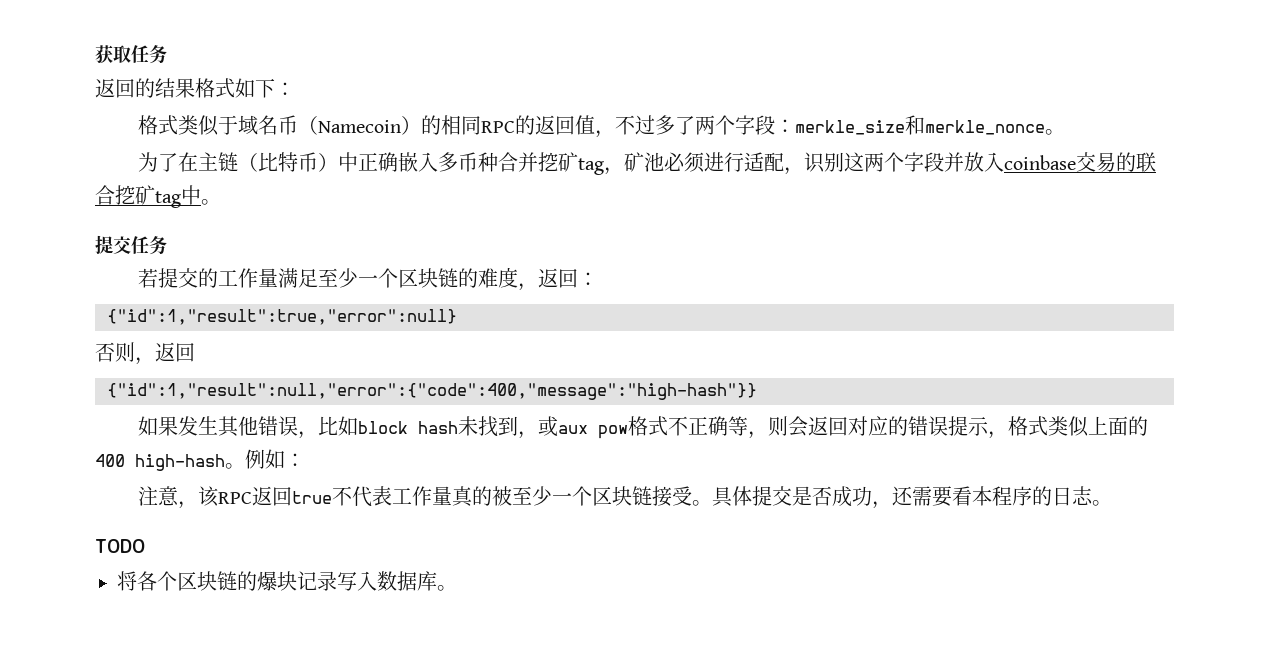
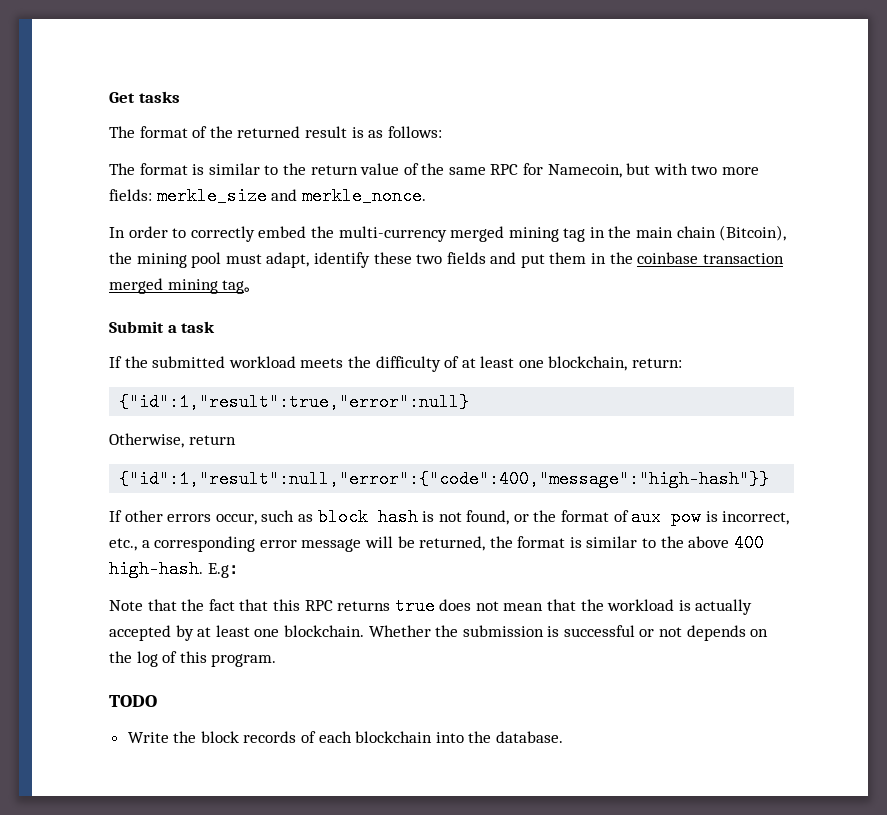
- 获取任务
- 返回的结果格式如下：
- 格式类似于域名币（Namecoin）的相同RPC的返回值，不过多了两个字段：merkle_size和merkle_nonce。
- 为了在主链（比特币）中正确嵌入多币种合并挖矿tag，矿池必须进行适配，识别这两个字段并放入coinbase交易的联合挖矿tag中。
- 提交任务
- 若提交的工作量满足至少一个区块链的难度，返回：
+ Get tasks
+ The format of the returned result is as follows:
+ The format is similar to the return value of the same RPC for Namecoin, but with two more fields: merkle_size and merkle_nonce.
+ In order to correctly embed the multi-currency merged mining tag in the main chain (Bitcoin), the mining pool must adapt, identify these two fields and put them in the coinbase transaction merged mining tag。
+ Submit a task
+ If the submitted workload meets the difficulty of at least one blockchain, return:
- 否则，返回
+ Otherwise, return
- 如果发生其他错误，比如block hash未找到，或aux pow格式不正确等，则会返回对应的错误提示，格式类似上面的400 high-hash。例如：
- 注意，该RPC返回true不代表工作量真的被至少一个区块链接受。具体提交是否成功，还需要看本程序的日志。
+ If other errors occur, such as block hash is not found, or the format of aux pow is incorrect, etc., a corresponding error message will be returned, the format is similar to the above 400 high-hash. E.g：
+ Note that the fact that this RPC returns true does not mean that the workload is actually accepted by at least one blockchain. Whether the submission is successful or not depends on the log of this program.
  TODO
- 将各个区块链的爆块记录写入数据库。
+ Write the block records of each blockchain into the database.

